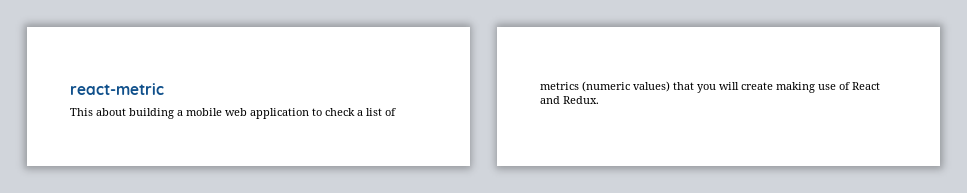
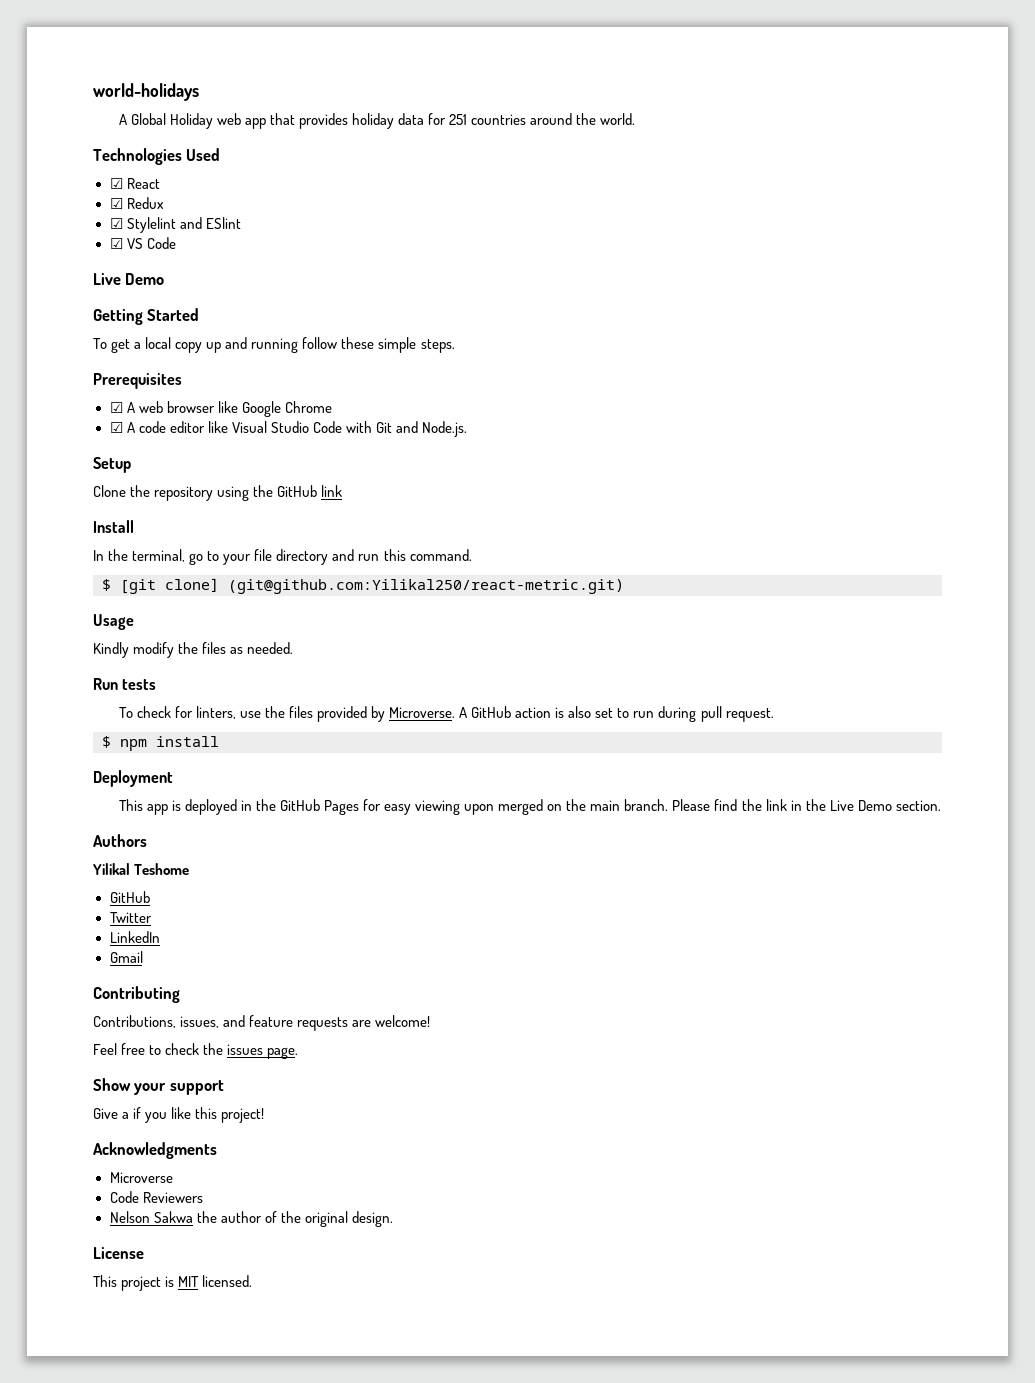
- react-metric
- This about building a mobile web application to check a list of metrics (numeric values) that you will create making use of React and Redux.
+ world-holidays
+ A Global Holiday web app that provides holiday data for 251 countries around the world.
+ Technologies Used
+ ☑ React
+ ☑ Redux
+ ☑ Stylelint and ESlint
+ ☑ VS Code
+ Live Demo
+ Getting Started
+ To get a local copy up and running follow these simple steps.
+ Prerequisites
+ ☑ A web browser like Google Chrome
+ ☑ A code editor like Visual Studio Code with Git and Node.js.
+ Setup
+ Clone the repository using the GitHub link
+ Install
+ In the terminal, go to your file directory and run this command.
+ $ [git clone] (git@github.com:Yilikal250/react-metric.git)
+ Usage
+ Kindly modify the files as needed.
+ Run tests
+ To check for linters, use the files provided by Microverse. A GitHub action is also set to run during pull request.
+ $ npm install
+ Deployment
+ This app is deployed in the GitHub Pages for easy viewing upon merged on the main branch. Please find the link in the Live Demo section.
+ Authors
+ Yilikal Teshome
+ GitHub
+ Twitter
+ LinkedIn
+ Gmail
+ Contributing
+ Contributions, issues, and feature requests are welcome!
+ Feel free to check the issues page.
+ Show your support
+ Give a if you like this project!
+ Acknowledgments
+ Microverse
+ Code Reviewers
+ Nelson Sakwa the author of the original design.
+ License
+ This project is MIT licensed.

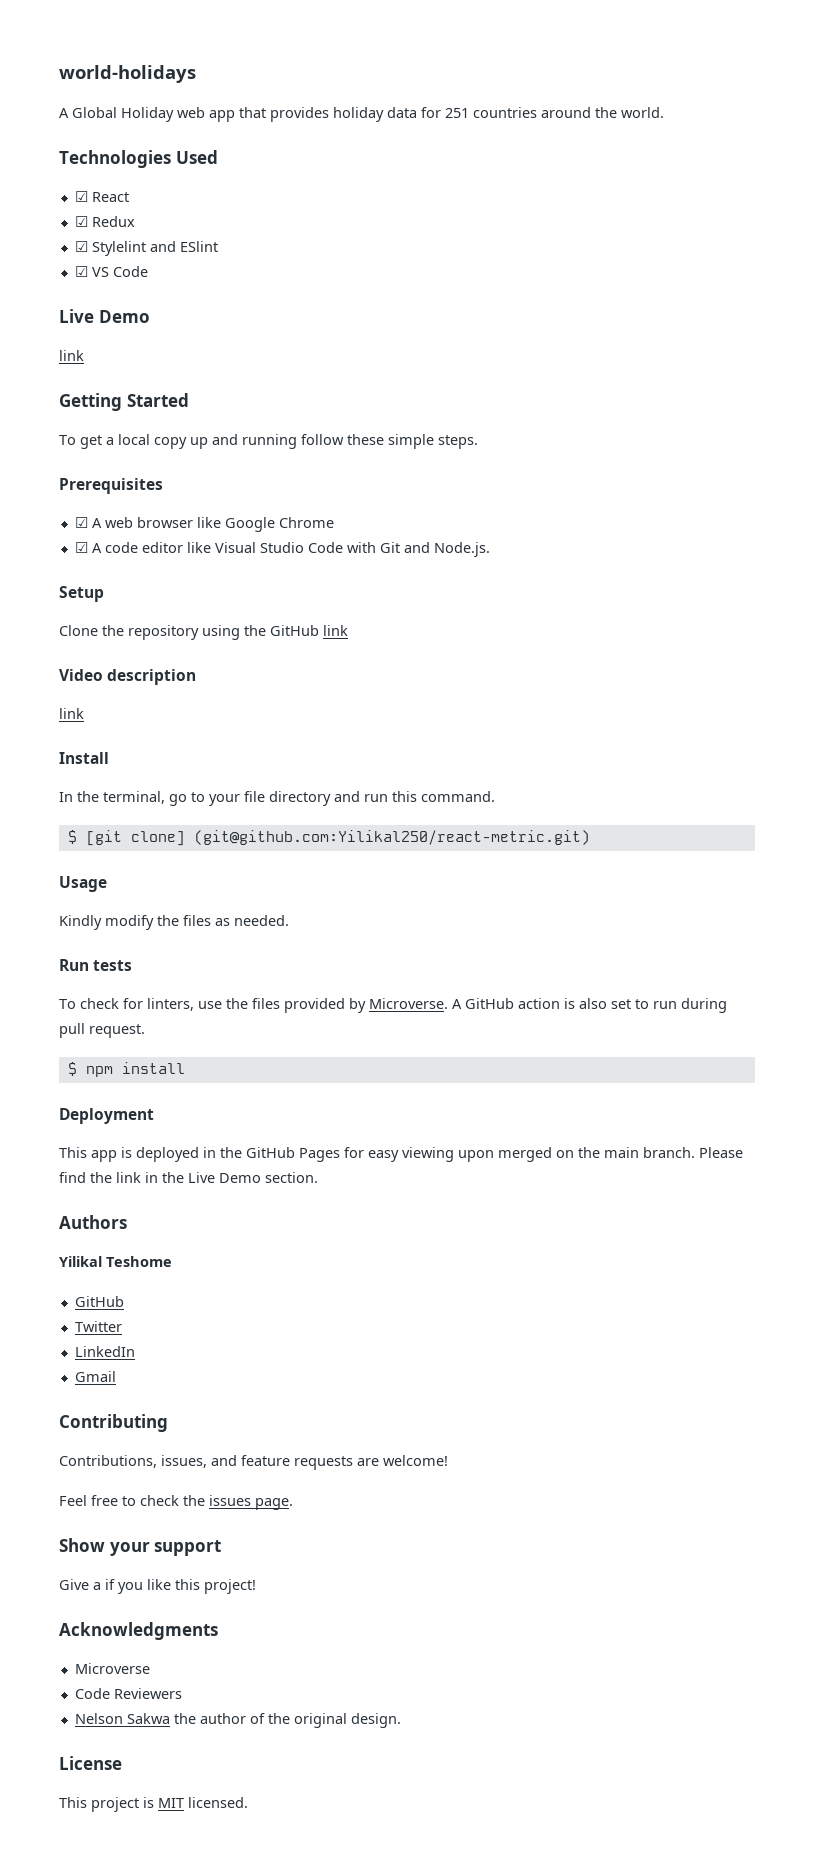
  ☑ VS Code
  Live Demo
+ link
+ Video description
+ link

